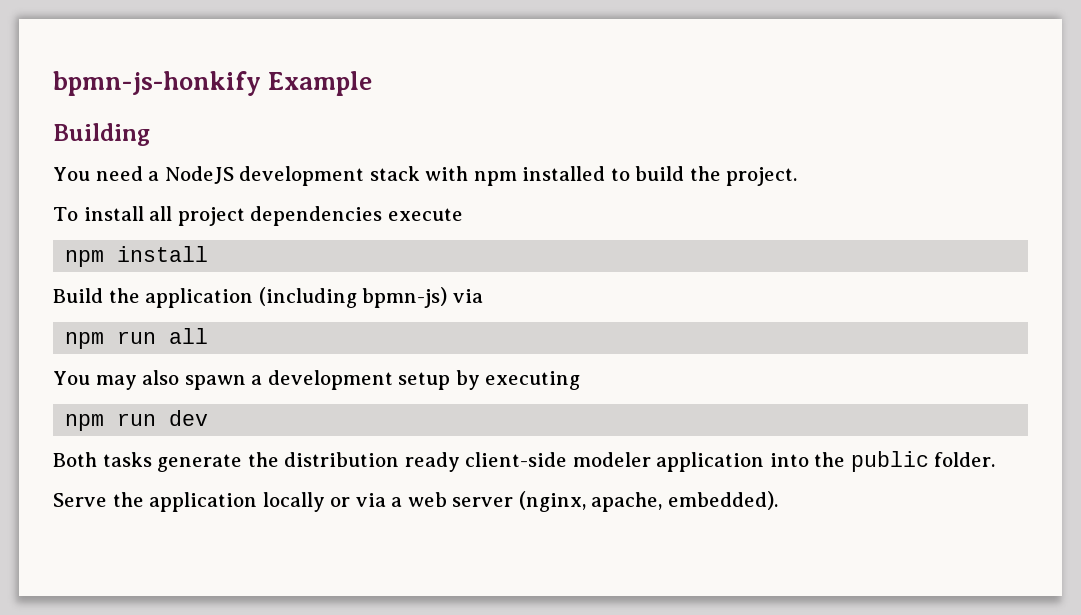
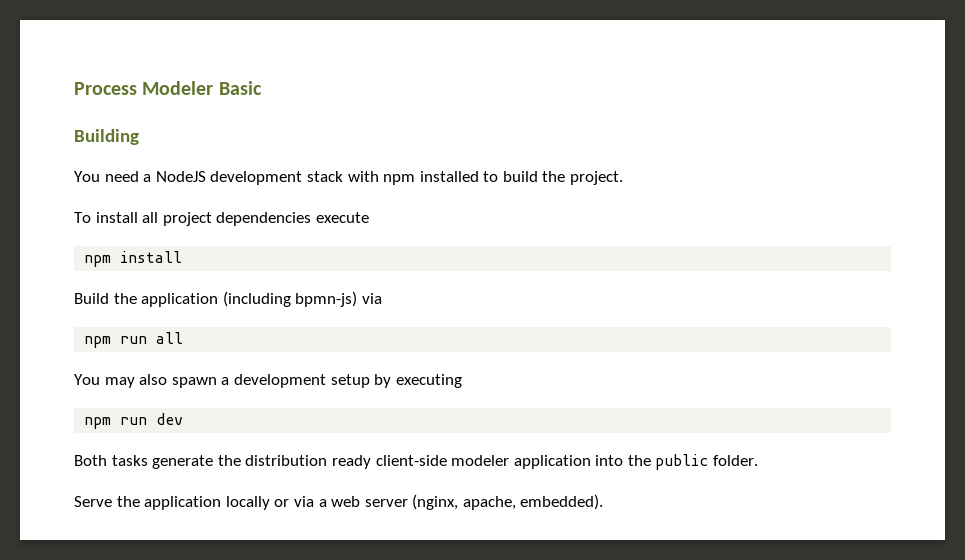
- bpmn-js-honkify Example
+ Process Modeler Basic

